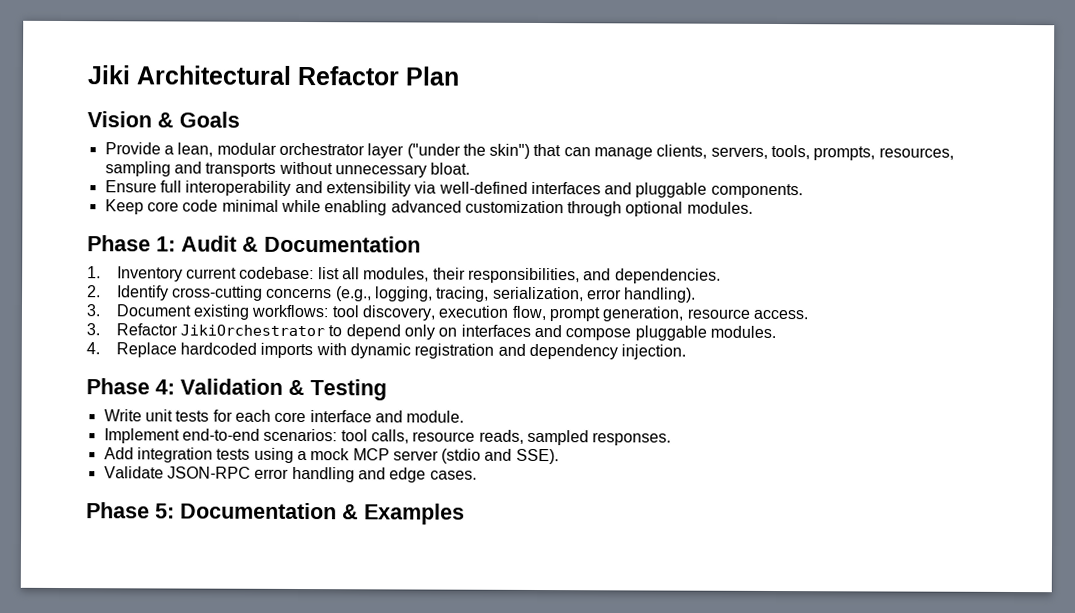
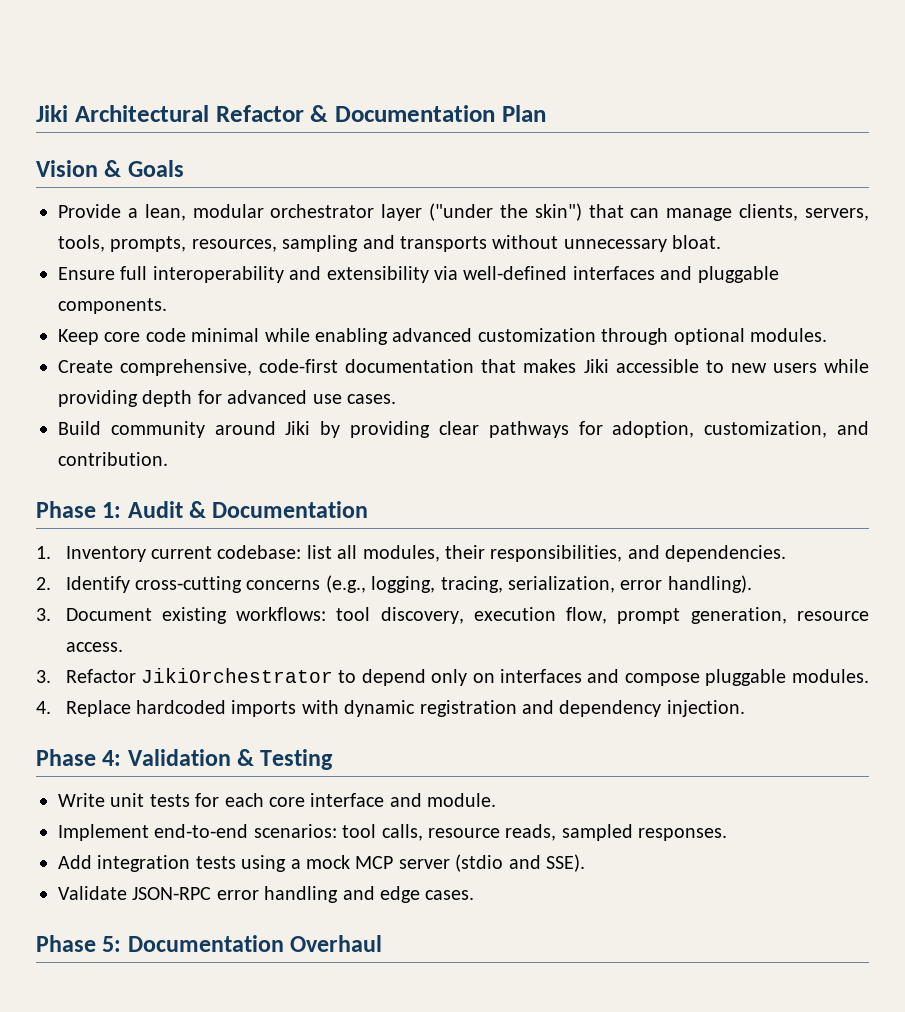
- Jiki Architectural Refactor Plan
+ Jiki Architectural Refactor & Documentation Plan
+ Create comprehensive, code-first documentation that makes Jiki accessible to new users while providing depth for advanced use cases.
+ Build community around Jiki by providing clear pathways for adoption, customization, and contribution.
- Phase 5: Documentation & Examples
+ Phase 5: Documentation Overhaul

